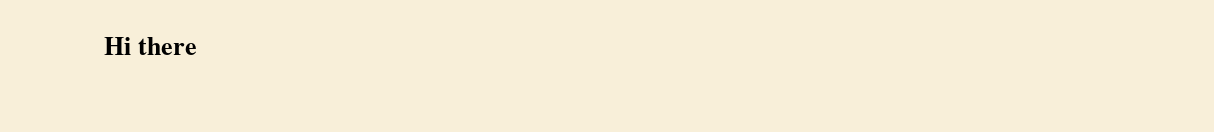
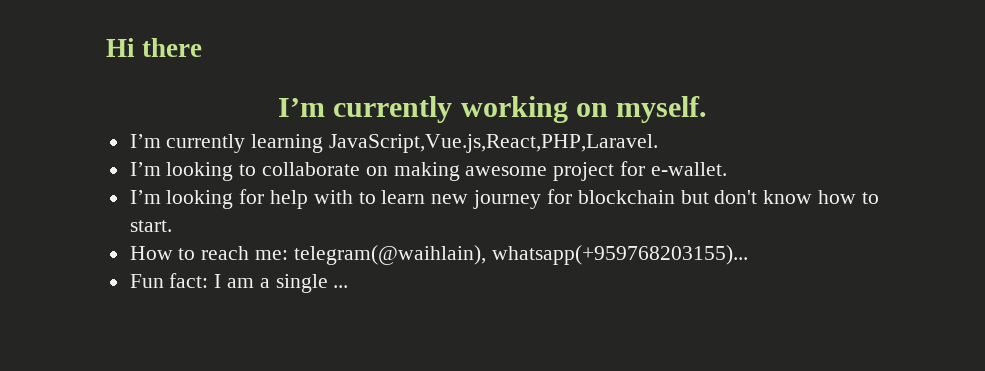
+ I’m currently working on myself.
+ I’m currently learning JavaScript,Vue.js,React,PHP,Laravel.
+ I’m looking to collaborate on making awesome project for e-wallet.
+ I’m looking for help with to learn new journey for blockchain but don't know how to start.
+ How to reach me: telegram(@waihlain), whatsapp(+959768203155)...
+ Fun fact: I am a single ...

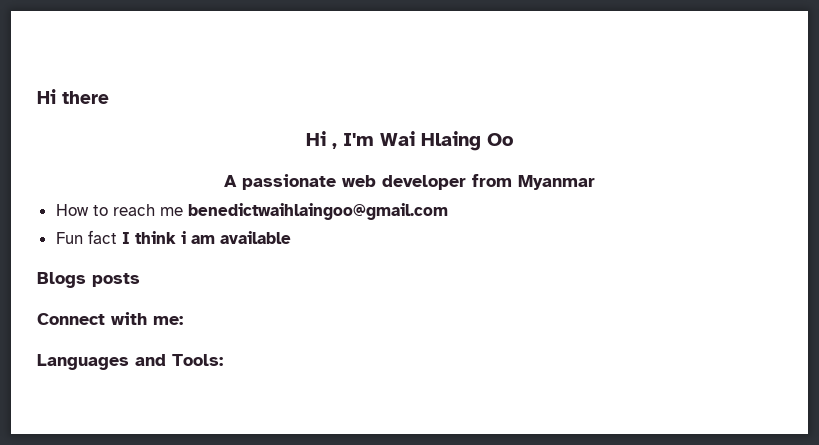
- I’m currently working on myself.
- I’m currently learning JavaScript,Vue.js,React,PHP,Laravel.
- I’m looking to collaborate on making awesome project for e-wallet.
- I’m looking for help with to learn new journey for blockchain but don't know how to start.
- How to reach me: telegram(@waihlain), whatsapp(+959768203155)...
- Fun fact: I am a single ...
+ Hi , I'm Wai Hlaing Oo
+ A passionate web developer from Myanmar
+ How to reach me benedictwaihlaingoo@gmail.com
+ Fun fact I think i am available
+ Blogs posts
+ Connect with me:
+ Languages and Tools:

